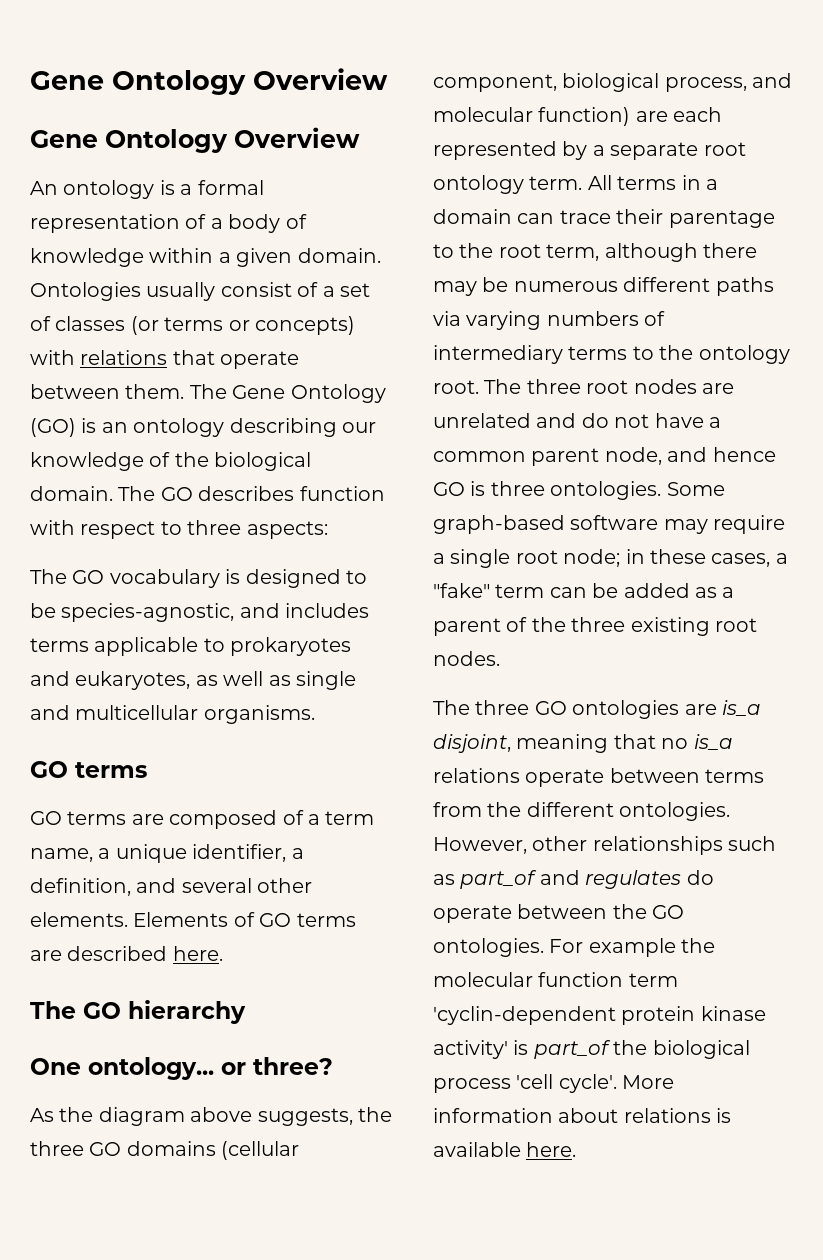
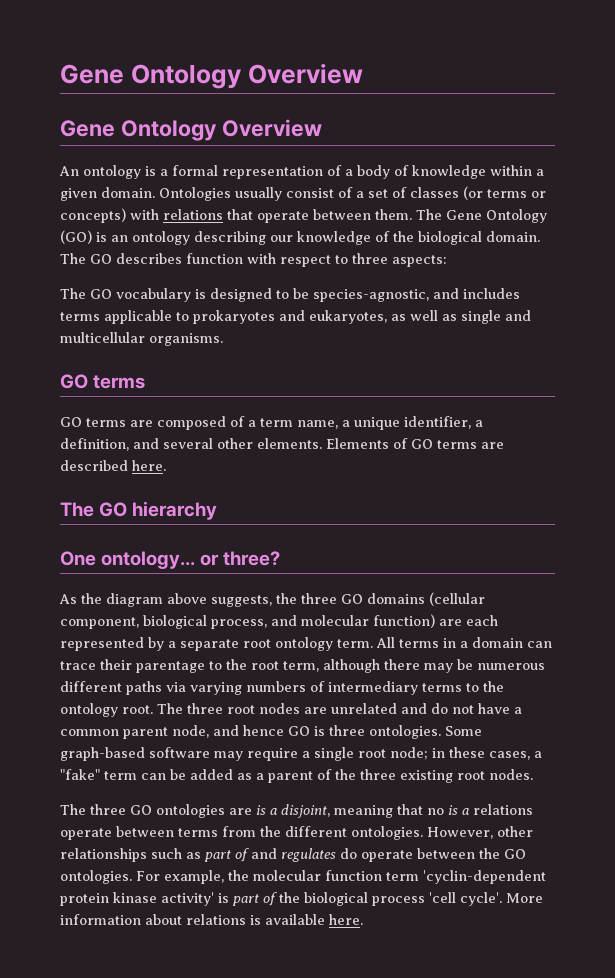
- The three GO ontologies are is_a disjoint, meaning that no is_a relations operate between terms from the different ontologies.
+ The three GO ontologies are is a disjoint, meaning that no is a relations operate between terms from the different ontologies.
- However, other relationships such as part_of and regulates do operate between the GO ontologies.
+ However, other relationships such as part of and regulates do operate between the GO ontologies.
- For example the molecular function term 'cyclin-dependent protein kinase activity' is part_of the biological process 'cell cycle'.
+ For example, the molecular function term 'cyclin-dependent protein kinase activity' is part of the biological process 'cell cycle'.

